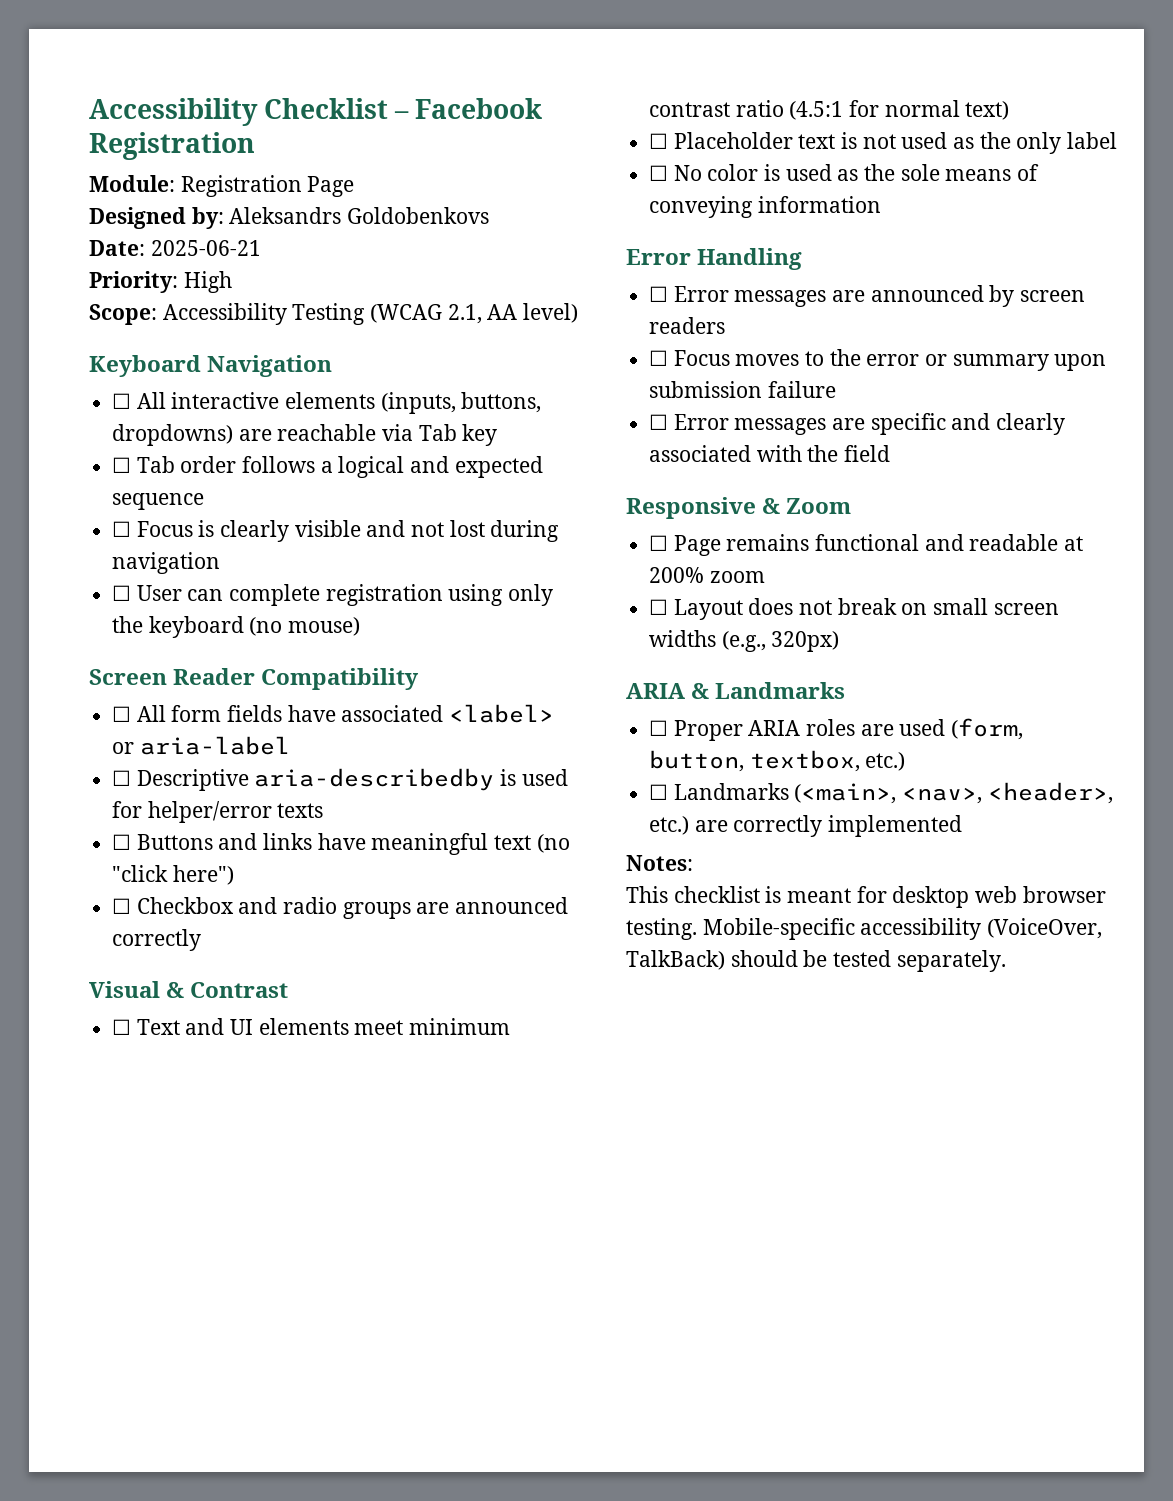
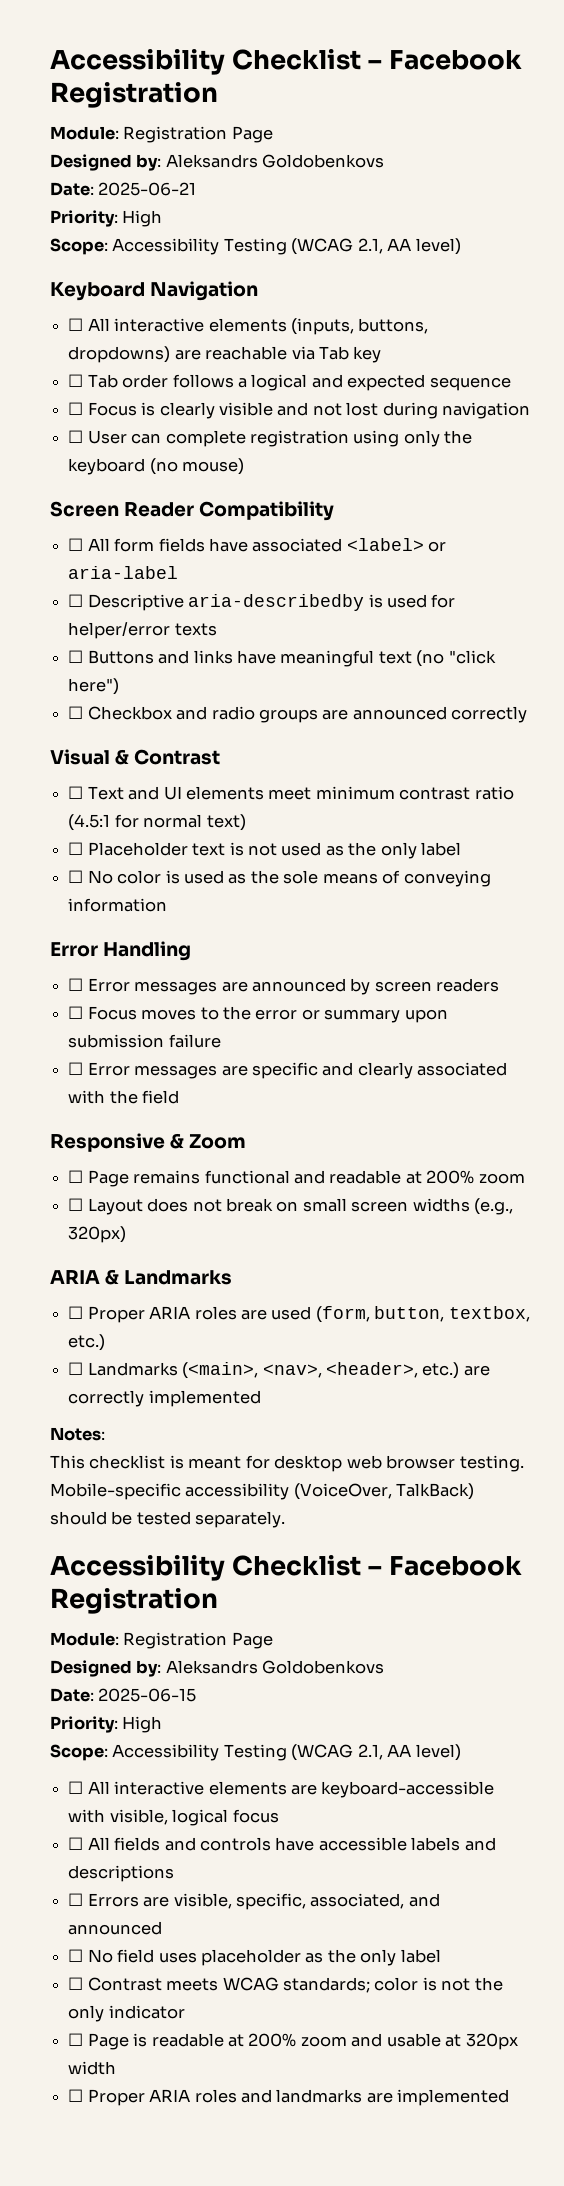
  Mobile-specific accessibility (VoiceOver, TalkBack) should be tested separately.
+ Accessibility Checklist – Facebook Registration
+ Module: Registration Page
+ Designed by: Aleksandrs Goldobenkovs
+ Date: 2025-06-15
+ Priority: High
+ Scope: Accessibility Testing (WCAG 2.1, AA level)
+ ☐ All interactive elements are keyboard-accessible with visible, logical focus
+ ☐ All fields and controls have accessible labels and descriptions
+ ☐ Errors are visible, specific, associated, and announced
+ ☐ No field uses placeholder as the only label
+ ☐ Contrast meets WCAG standards; color is not the only indicator
+ ☐ Page is readable at 200% zoom and usable at 320px width
+ ☐ Proper ARIA roles and landmarks are implemented

